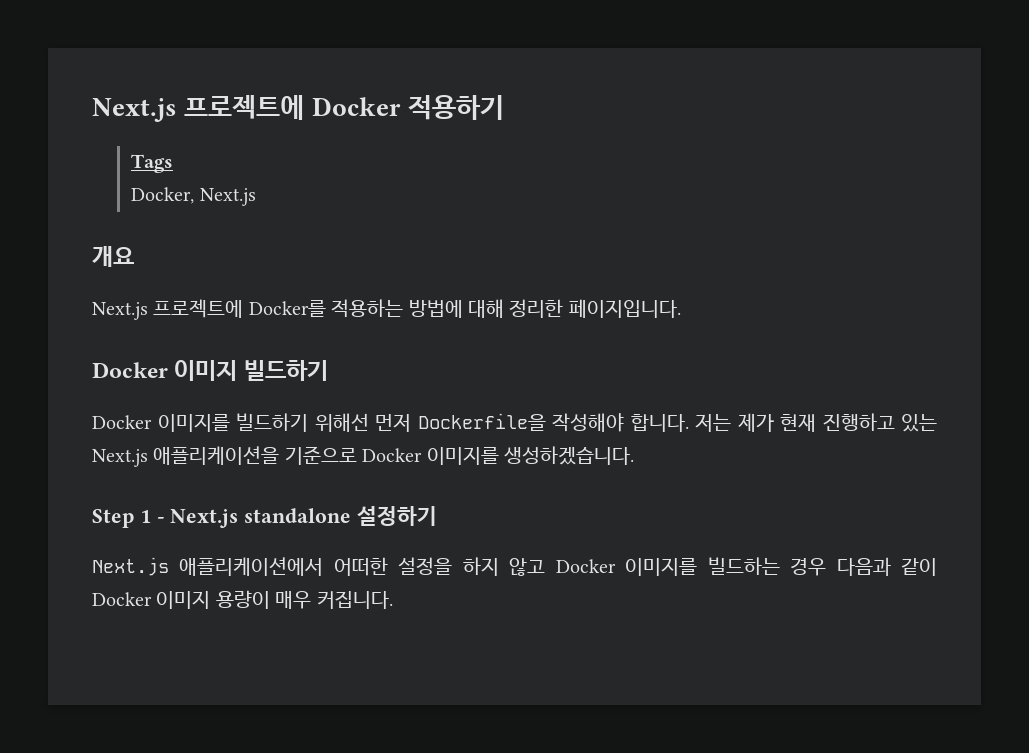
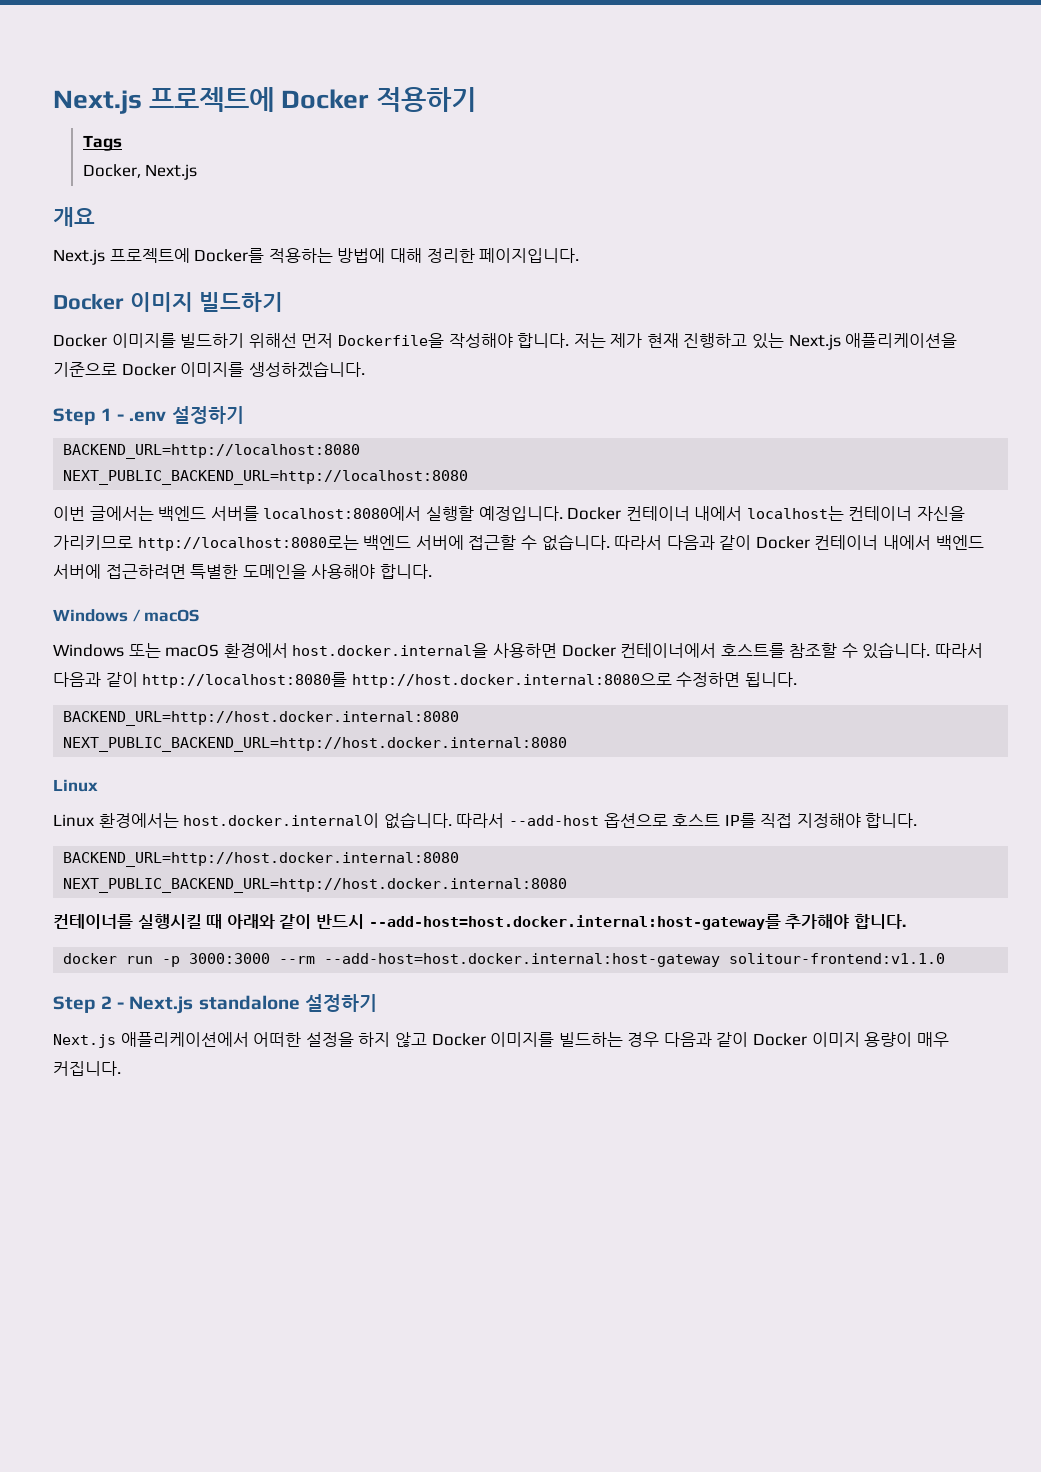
- Step 1 - Next.js standalone 설정하기
+ Step 1 - .env 설정하기
+ BACKEND_URL=http://localhost:8080
+ NEXT_PUBLIC_BACKEND_URL=http://localhost:8080
+ 이번 글에서는 백엔드 서버를 localhost:8080에서 실행할 예정입니다. Docker 컨테이너 내에서 localhost는 컨테이너 자신을 가리키므로 http://localhost:8080로는 백엔드 서버에 접근할 수 없습니다. 따라서 다음과 같이 Docker 컨테이너 내에서 백엔드 서버에 접근하려면 특별한 도메인을 사용해야 합니다.
+ Windows / macOS
+ Windows 또는 macOS 환경에서 host.docker.internal을 사용하면 Docker 컨테이너에서 호스트를 참조할 수 있습니다. 따라서 다음과 같이 http://localhost:8080를 http://host.docker.internal:8080으로 수정하면 됩니다.
+ BACKEND_URL=http://host.docker.internal:8080
+ NEXT_PUBLIC_BACKEND_URL=http://host.docker.internal:8080
+ Linux
+ Linux 환경에서는 host.docker.internal이 없습니다. 따라서 --add-host 옵션으로 호스트 IP를 직접 지정해야 합니다.
+ BACKEND_URL=http://host.docker.internal:8080
+ NEXT_PUBLIC_BACKEND_URL=http://host.docker.internal:8080
+ 컨테이너를 실행시킬 때 아래와 같이 반드시 --add-host=host.docker.internal:host-gateway를 추가해야 합니다.
+ docker run -p 3000:3000 --rm --add-host=host.docker.internal:host-gateway solitour-frontend:v1.1.0
+ Step 2 - Next.js standalone 설정하기

